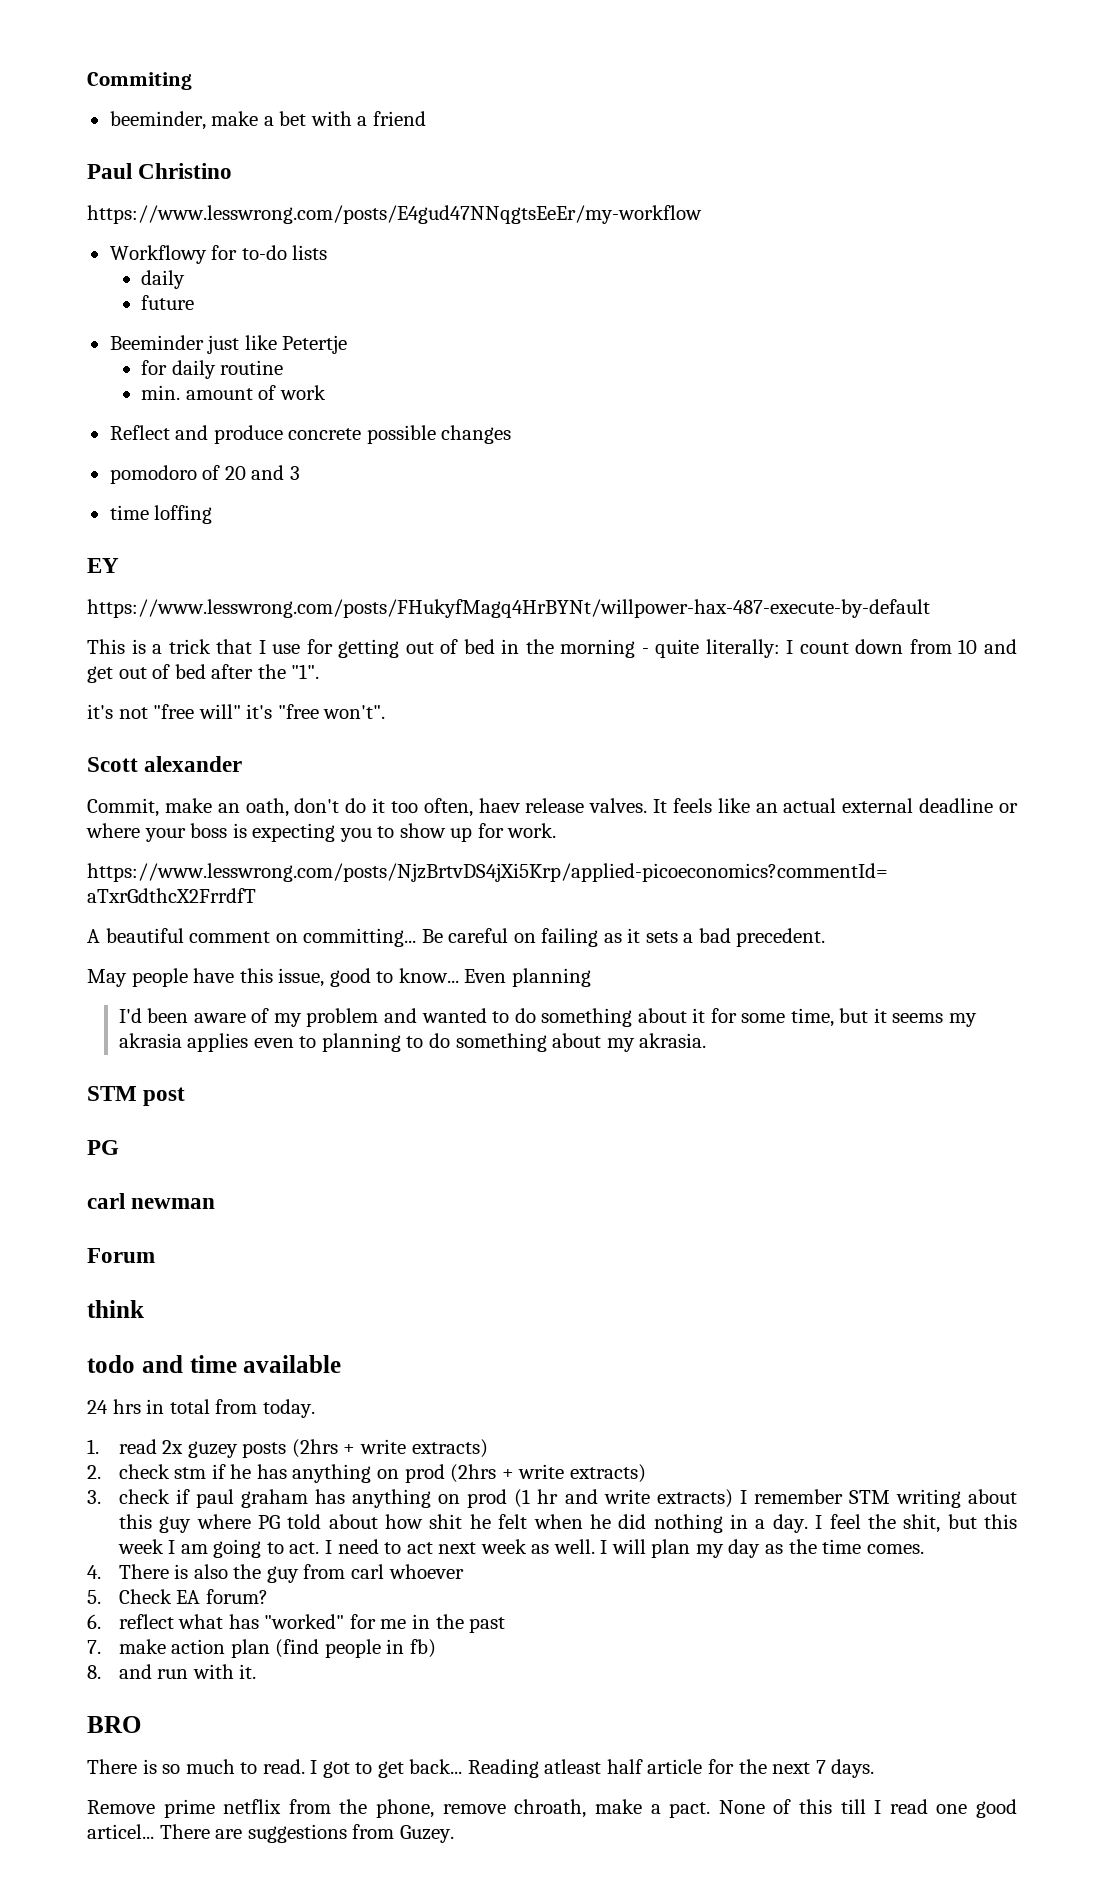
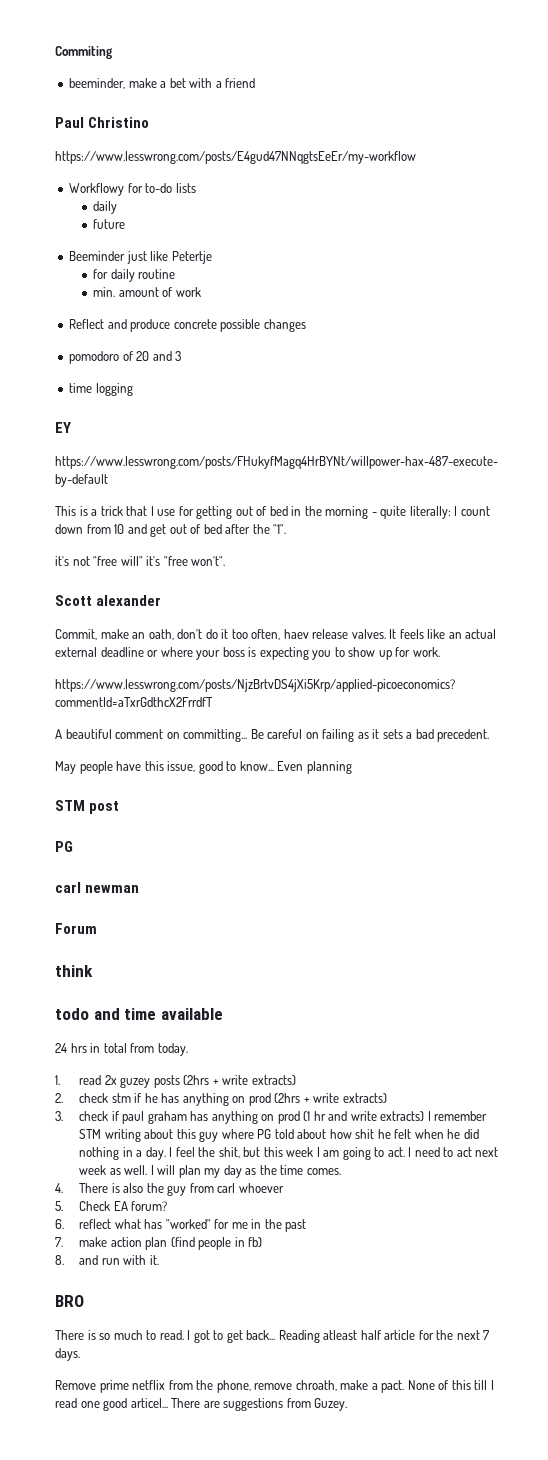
- time loffing
+ time logging
- I'd been aware of my problem and wanted to do something about it for some time, but it seems my akrasia applies even to planning to do something about my akrasia.

